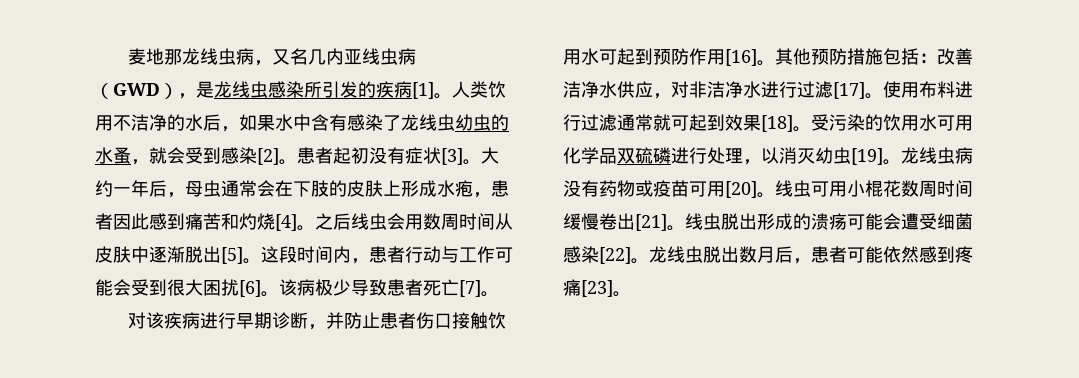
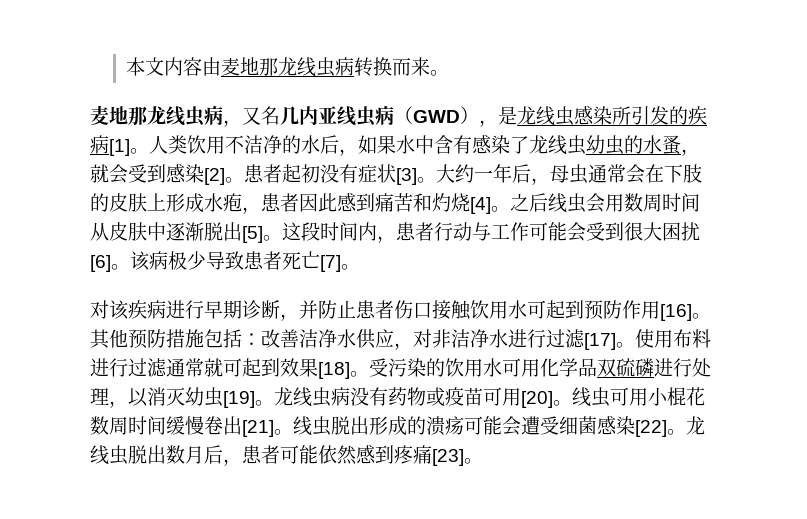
+ 本文内容由麦地那龙线虫病转换而来。

